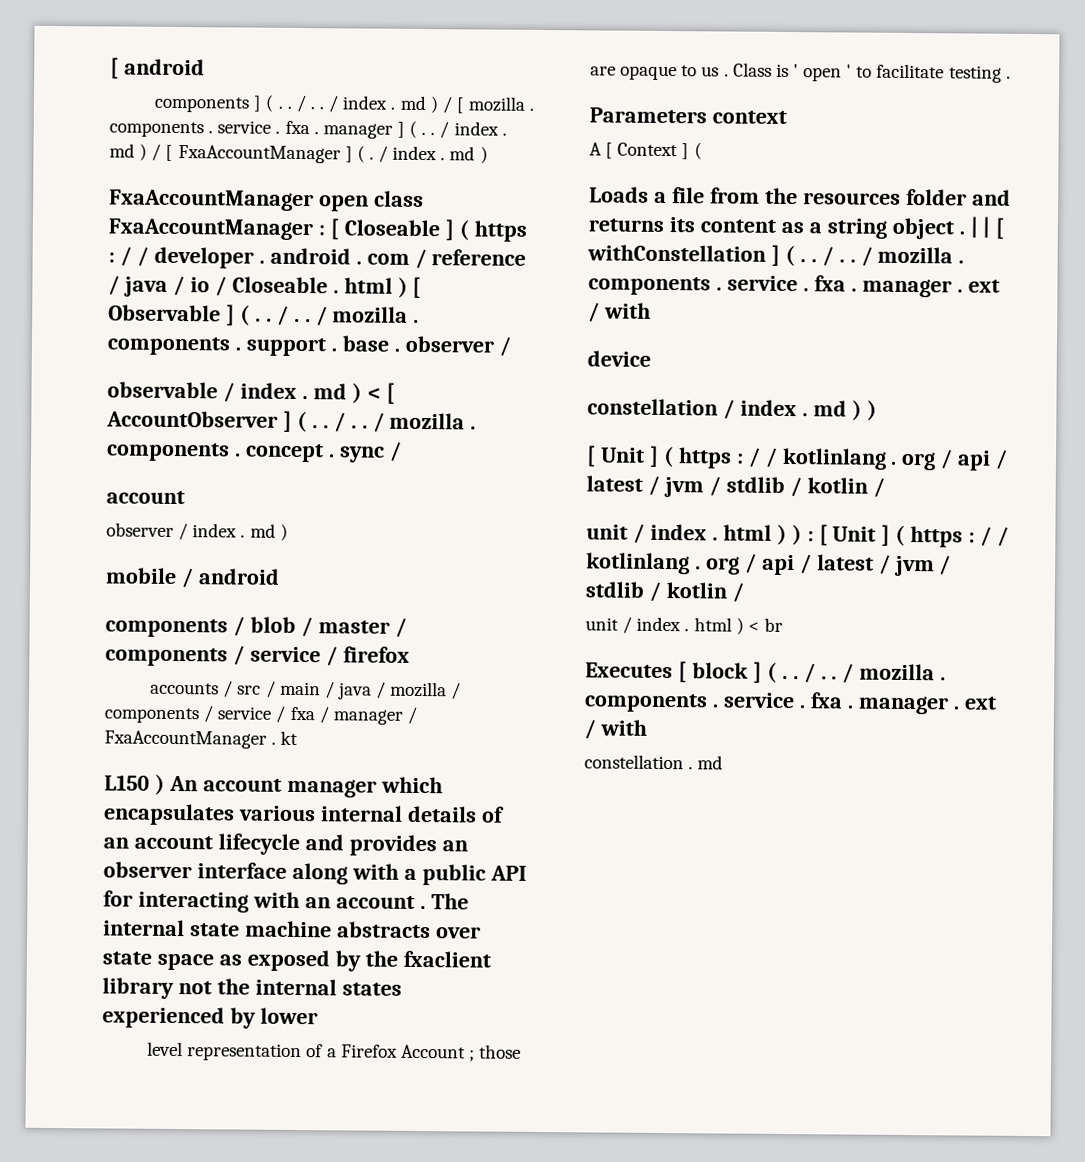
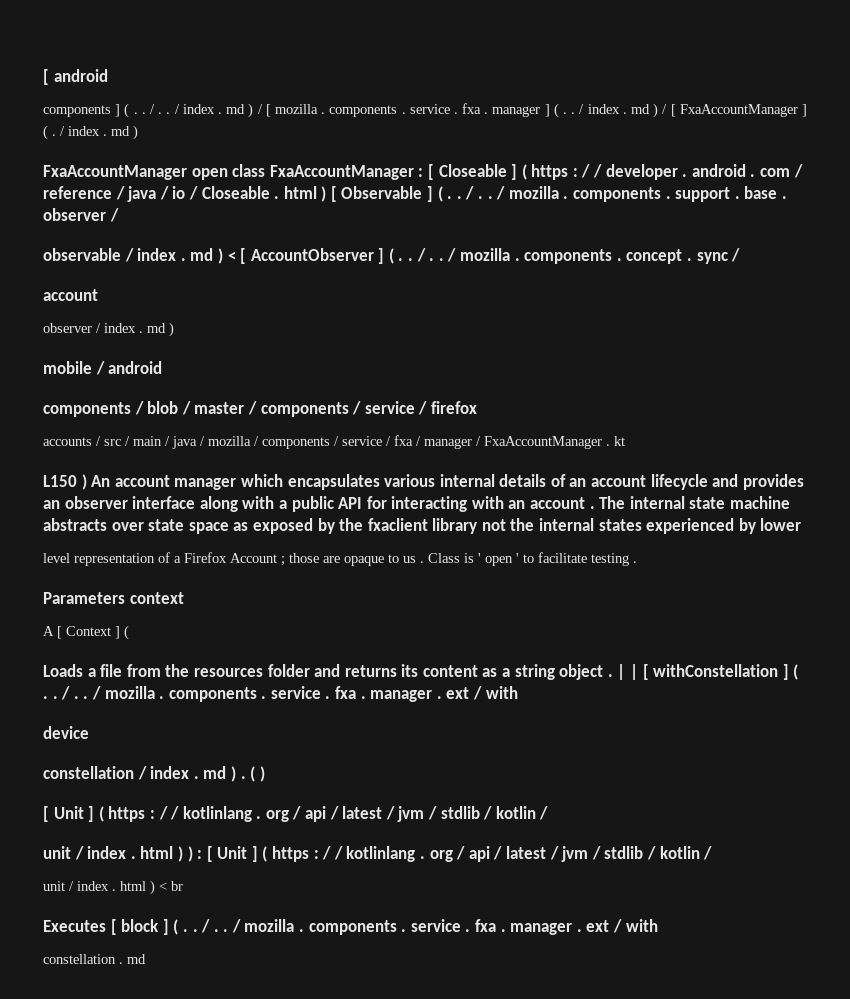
- constellation / index . md ) )
+ constellation / index . md ) . ( )

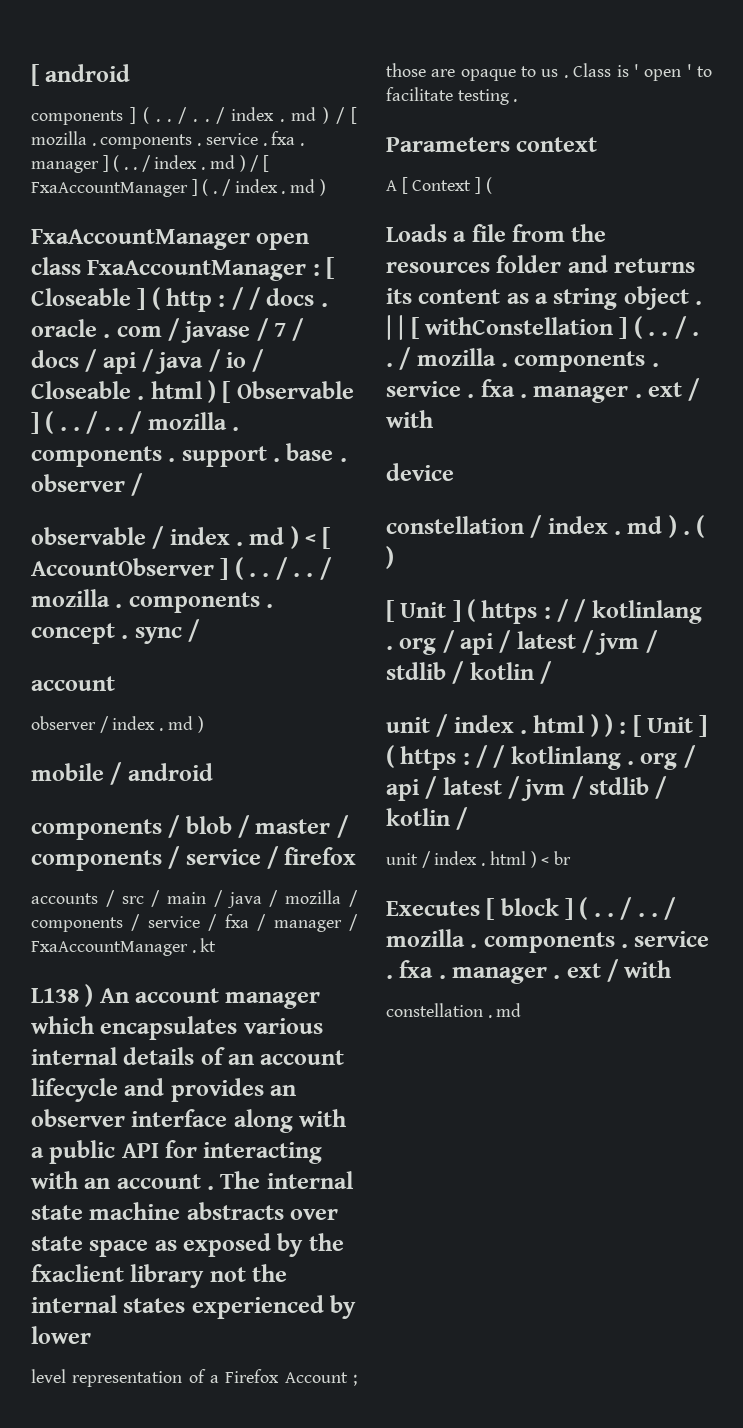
- FxaAccountManager open class FxaAccountManager : [ Closeable ] ( https : / / developer . android . com / reference / java / io / Closeable . html ) [ Observable ] ( . .
+ FxaAccountManager open class FxaAccountManager : [ Closeable ] ( http : / / docs . oracle . com / javase / 7 / docs / api / java / io / Closeable . html ) [ Observable ] ( . .
- L150 ) An account manager which encapsulates various internal details of an account lifecycle and provides an observer interface along with a public API for interacting with an account .
+ L138 ) An account manager which encapsulates various internal details of an account lifecycle and provides an observer interface along with a public API for interacting with an account .

